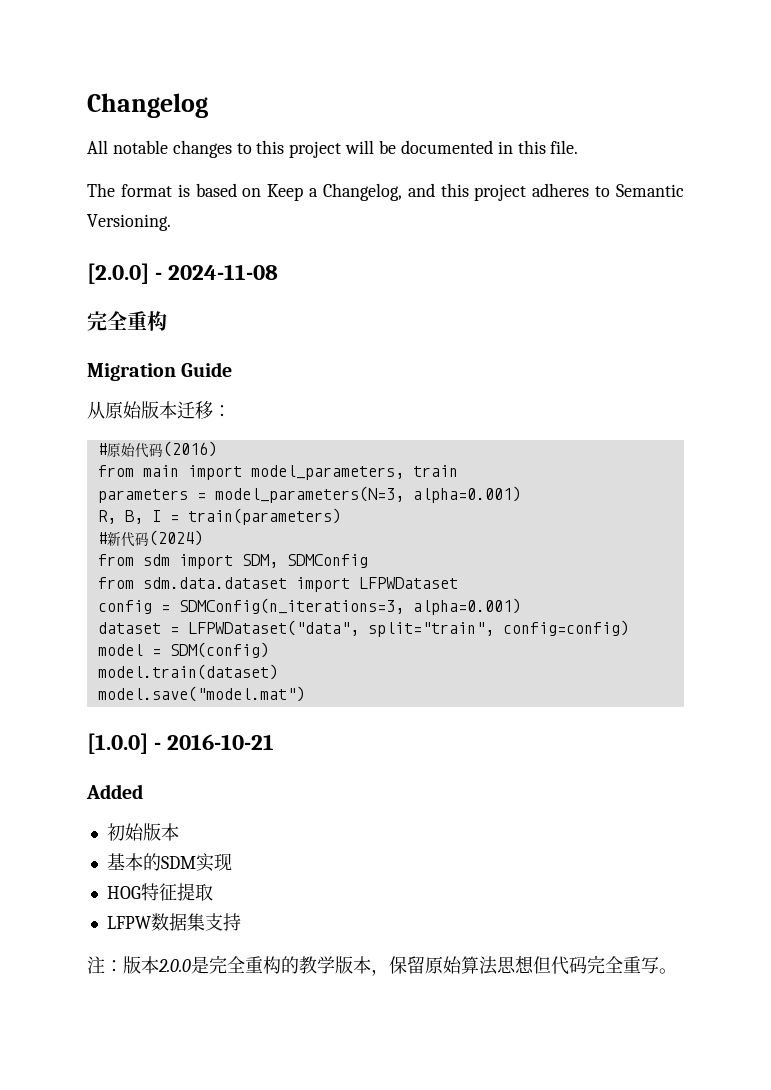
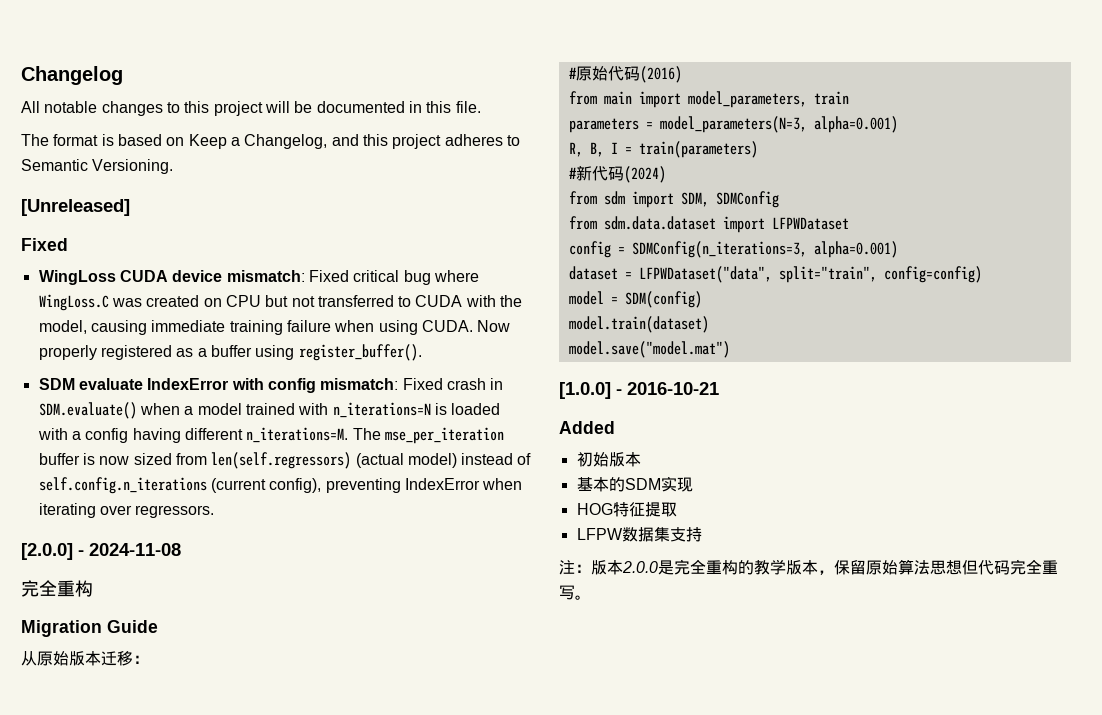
+ [Unreleased]
+ Fixed
+ WingLoss CUDA device mismatch: Fixed critical bug where WingLoss.C was created on CPU but not transferred to CUDA with the model, causing immediate training failure when using CUDA. Now properly registered as a buffer using register_buffer().
+ SDM evaluate IndexError with config mismatch: Fixed crash in SDM.evaluate() when a model trained with n_iterations=N is loaded with a config having different n_iterations=M. The mse_per_iteration buffer is now sized from len(self.regressors) (actual model) instead of self.config.n_iterations (current config), preventing IndexError when iterating over regressors.

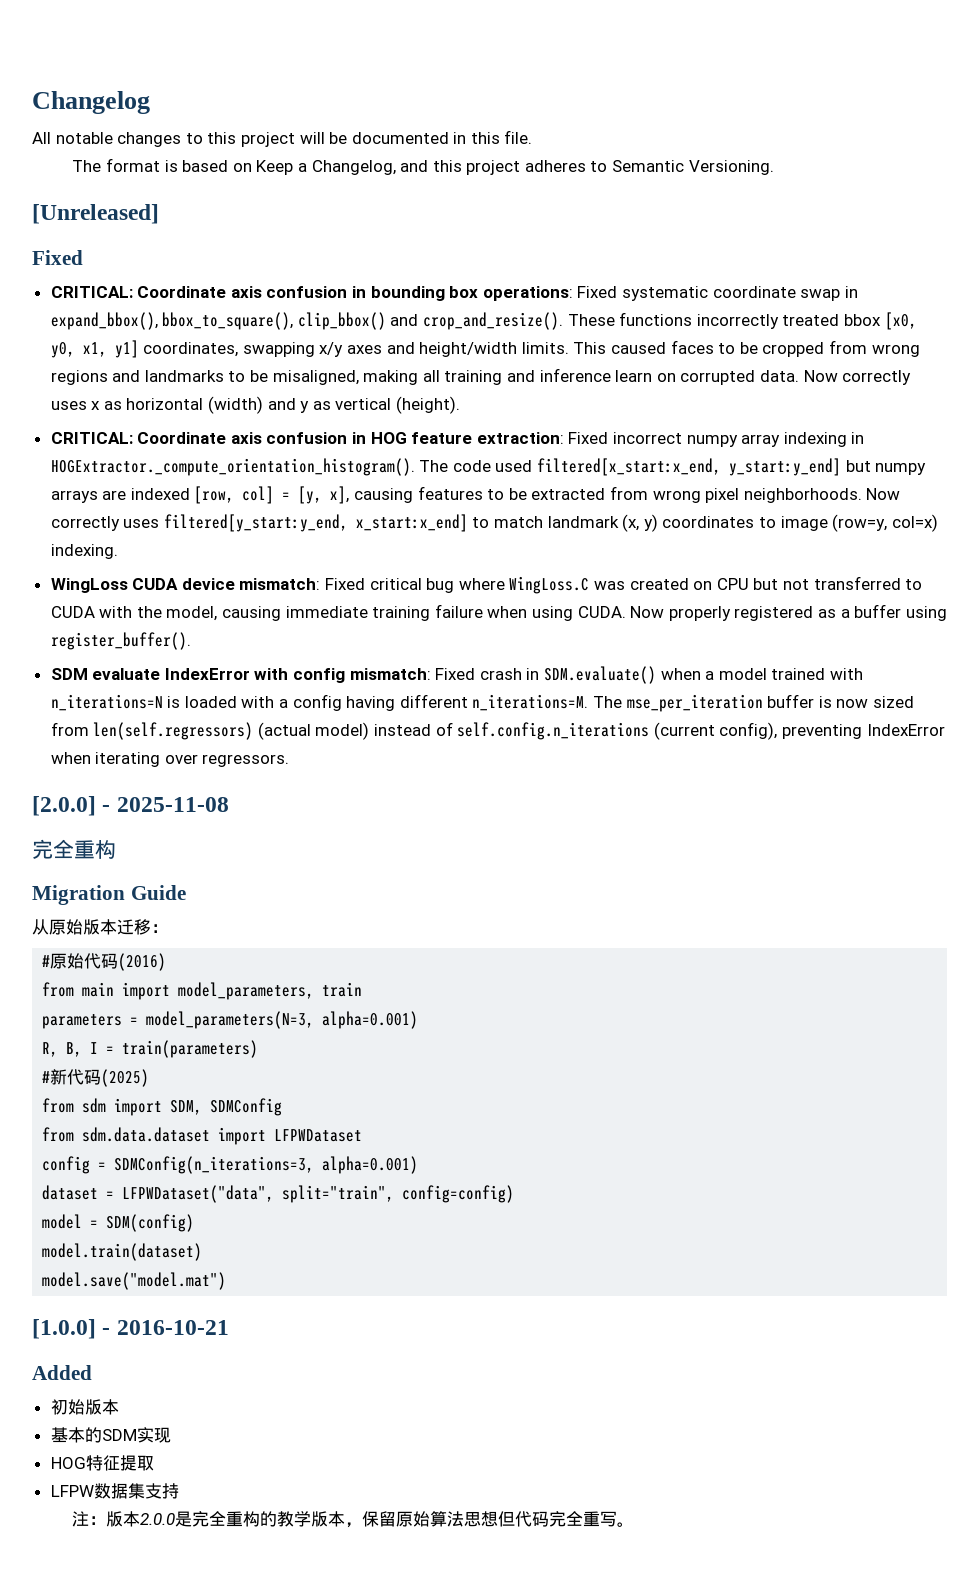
+ CRITICAL: Coordinate axis confusion in bounding box operations: Fixed systematic coordinate swap in expand_bbox(), bbox_to_square(), clip_bbox() and crop_and_resize(). These functions incorrectly treated bbox [x0, y0, x1, y1] coordinates, swapping x/y axes and height/width limits. This caused faces to be cropped from wrong regions and landmarks to be misaligned, making all training and inference learn on corrupted data. Now correctly uses x as horizontal (width) and y as vertical (height).
+ CRITICAL: Coordinate axis confusion in HOG feature extraction: Fixed incorrect numpy array indexing in HOGExtractor._compute_orientation_histogram(). The code used filtered[x_start:x_end, y_start:y_end] but numpy arrays are indexed [row, col] = [y, x], causing features to be extracted from wrong pixel neighborhoods. Now correctly uses filtered[y_start:y_end, x_start:x_end] to match landmark (x, y) coordinates to image (row=y, col=x) indexing.
- [2.0.0] - 2024-11-08
+ [2.0.0] - 2025-11-08
- #新代码(2024)
+ #新代码(2025)

